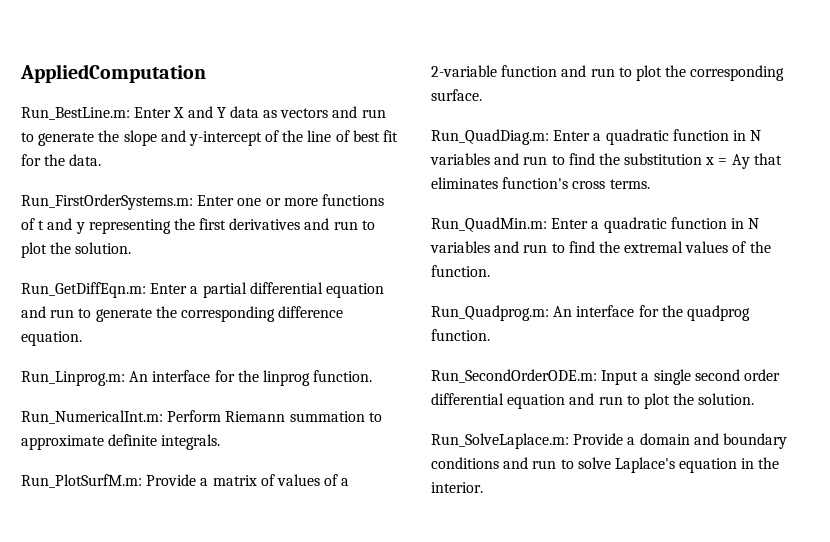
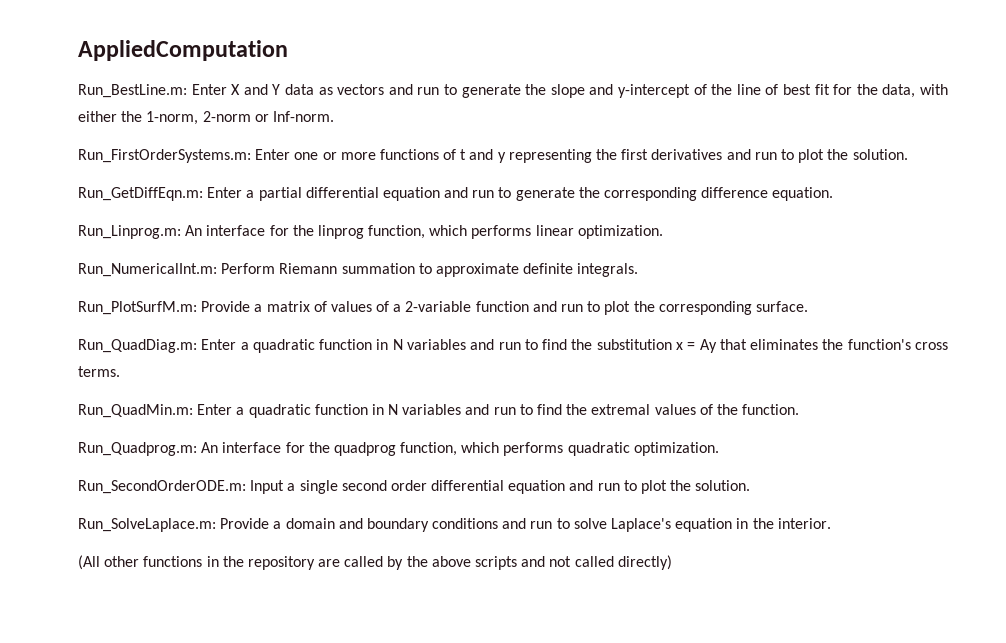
- Run_BestLine.m: Enter X and Y data as vectors and run to generate the slope and y-intercept of the line of best fit for the data.
+ Run_BestLine.m: Enter X and Y data as vectors and run to generate the slope and y-intercept of the line of best fit for the data, with either the 1-norm, 2-norm or Inf-norm.
- Run_Linprog.m: An interface for the linprog function.
+ Run_Linprog.m: An interface for the linprog function, which performs linear optimization.
- Run_QuadDiag.m: Enter a quadratic function in N variables and run to find the substitution x = Ay that eliminates function's cross terms.
+ Run_QuadDiag.m: Enter a quadratic function in N variables and run to find the substitution x = Ay that eliminates the function's cross terms.
- Run_Quadprog.m: An interface for the quadprog function.
+ Run_Quadprog.m: An interface for the quadprog function, which performs quadratic optimization.
+ (All other functions in the repository are called by the above scripts and not called directly)

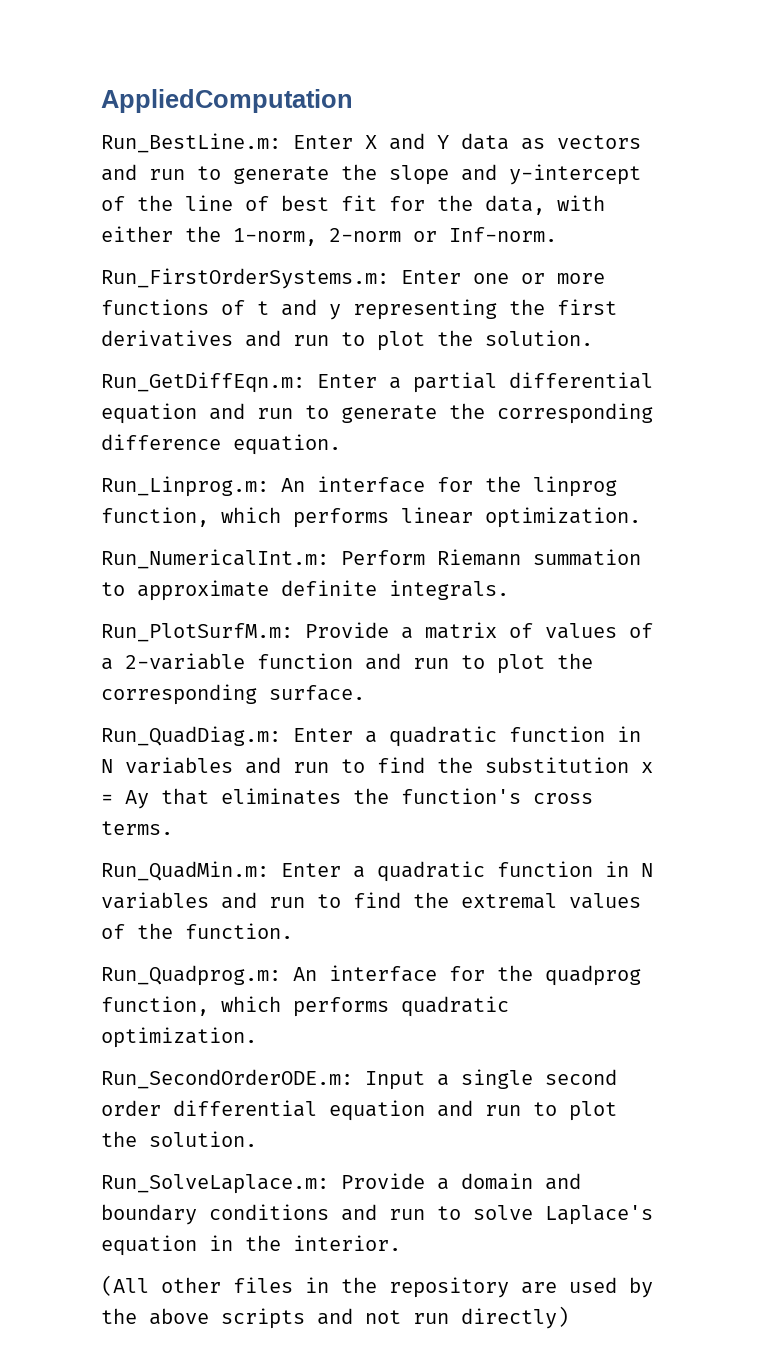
- (All other functions in the repository are called by the above scripts and not called directly)
+ (All other files in the repository are used by the above scripts and not run directly)

